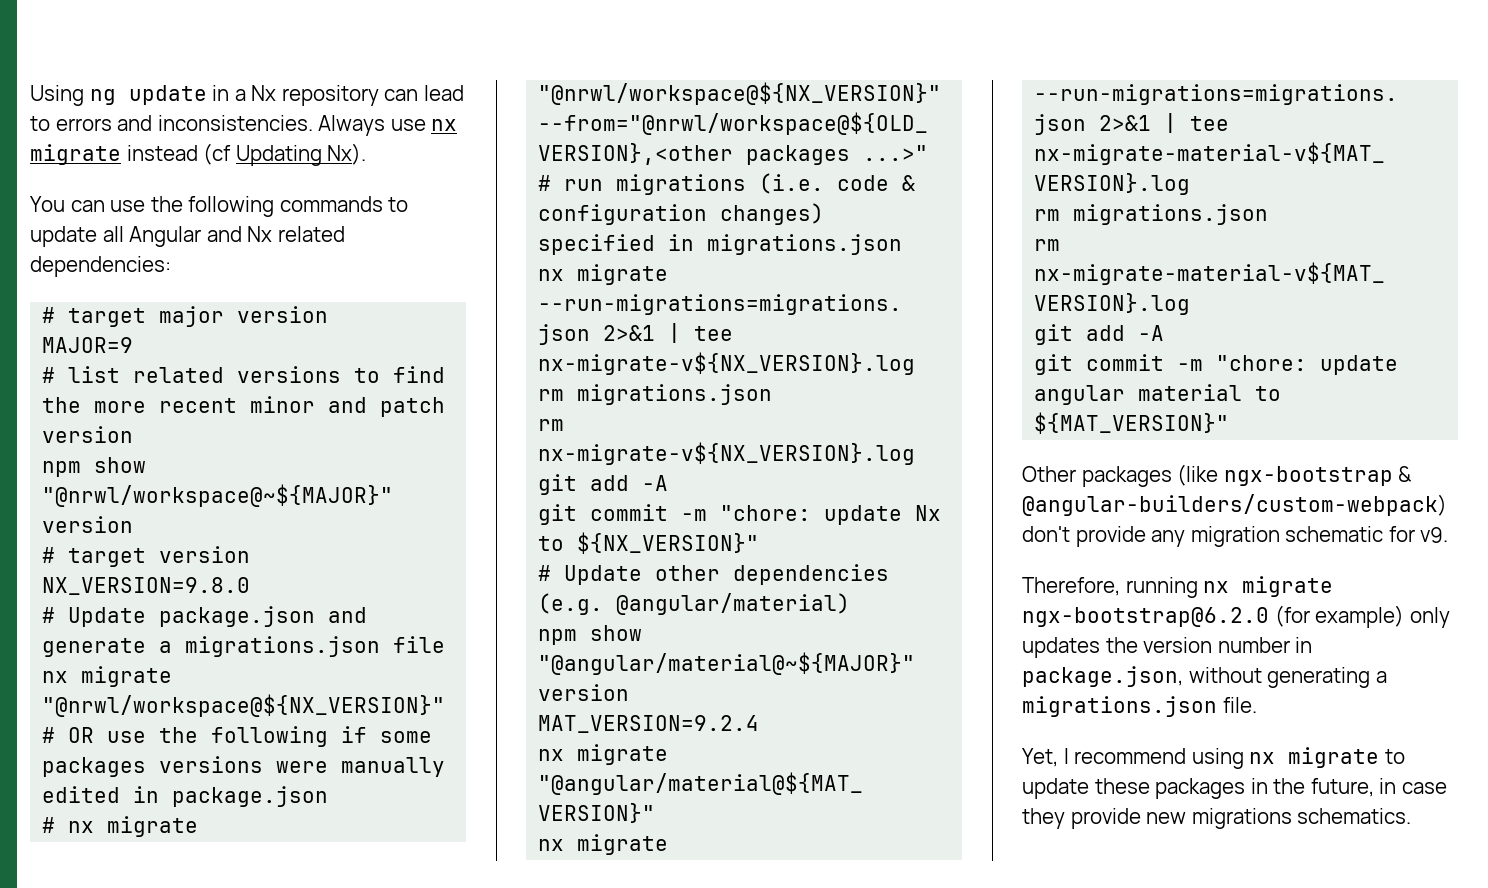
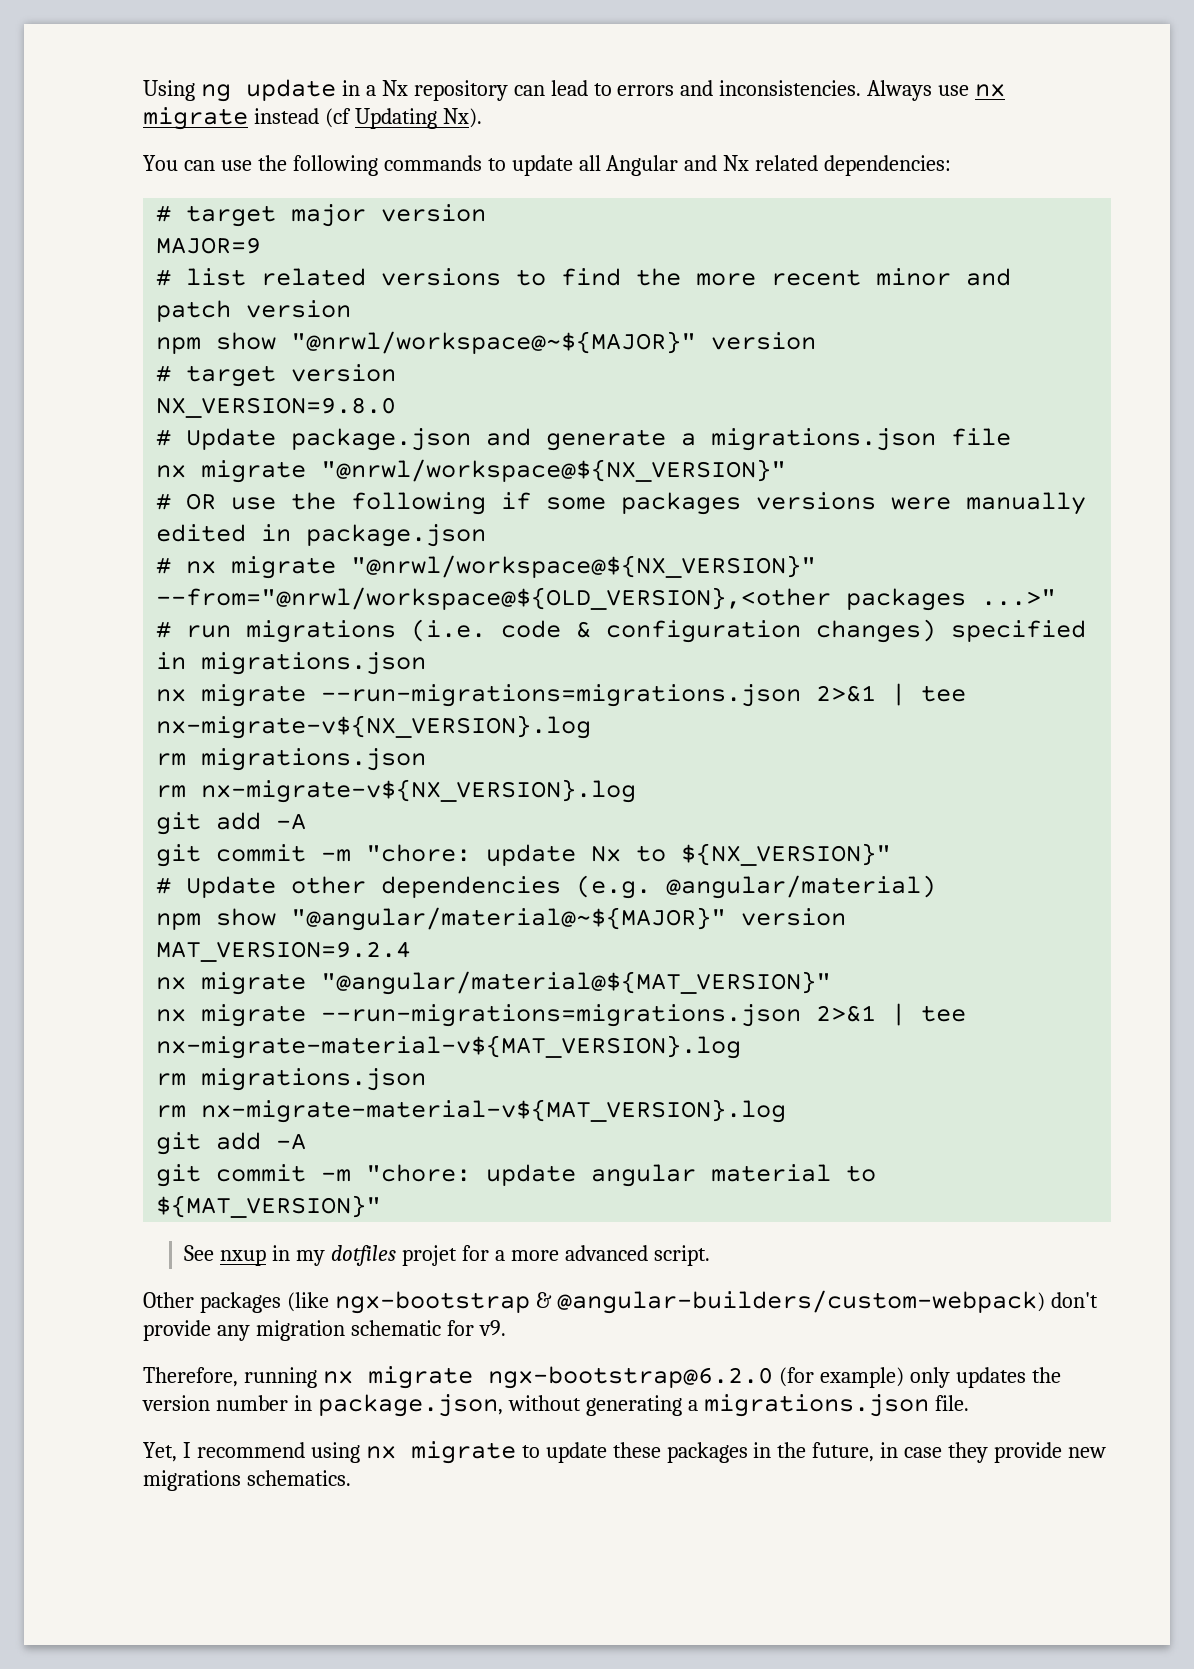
+ See nxup in my dotfiles projet for a more advanced script.

